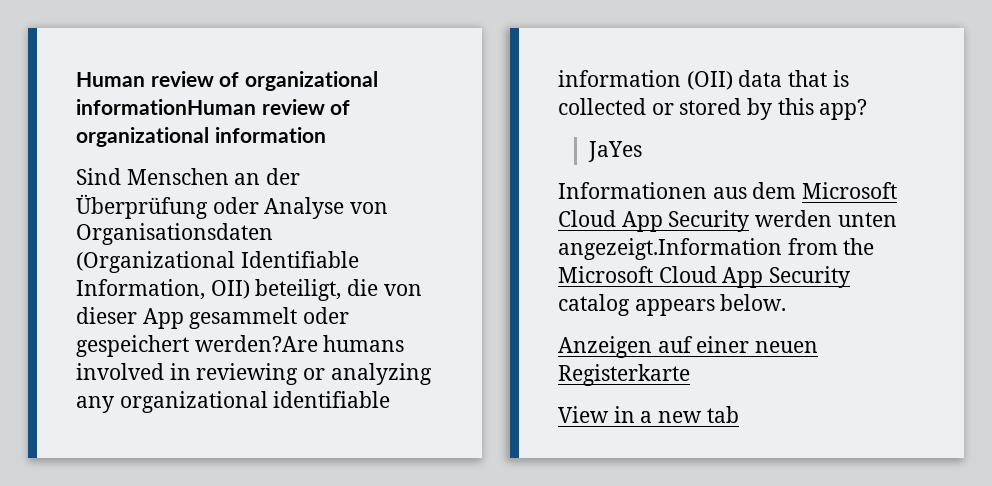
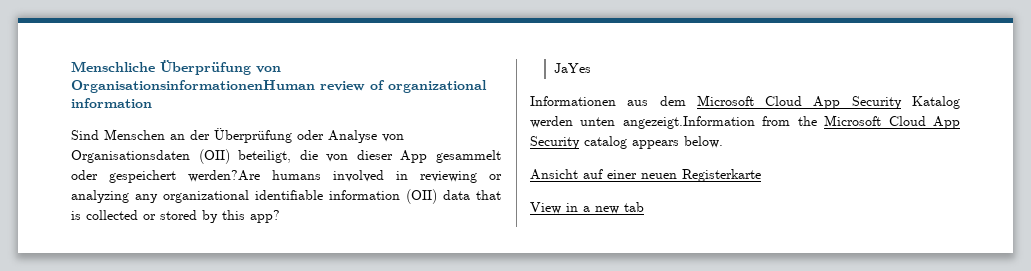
- Human review of organizational informationHuman review of organizational information
+ Menschliche Überprüfung von OrganisationsinformationenHuman review of organizational information
- Sind Menschen an der Überprüfung oder Analyse von Organisationsdaten (Organizational Identifiable Information, OII) beteiligt, die von dieser App gesammelt oder gespeichert werden?Are humans involved in reviewing or analyzing any organizational identifiable information (OII) data that is collected or stored by this app?
+ Sind Menschen an der Überprüfung oder Analyse von Organisationsdaten (OII) beteiligt, die von dieser App gesammelt oder gespeichert werden?Are humans involved in reviewing or analyzing any organizational identifiable information (OII) data that is collected or stored by this app?
- Informationen aus dem Microsoft Cloud App Security werden unten angezeigt.Information from the Microsoft Cloud App Security catalog appears below.
+ Informationen aus dem Microsoft Cloud App Security Katalog werden unten angezeigt.Information from the Microsoft Cloud App Security catalog appears below.
- Anzeigen auf einer neuen Registerkarte
+ Ansicht auf einer neuen Registerkarte

